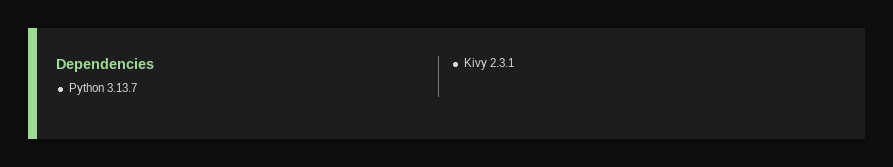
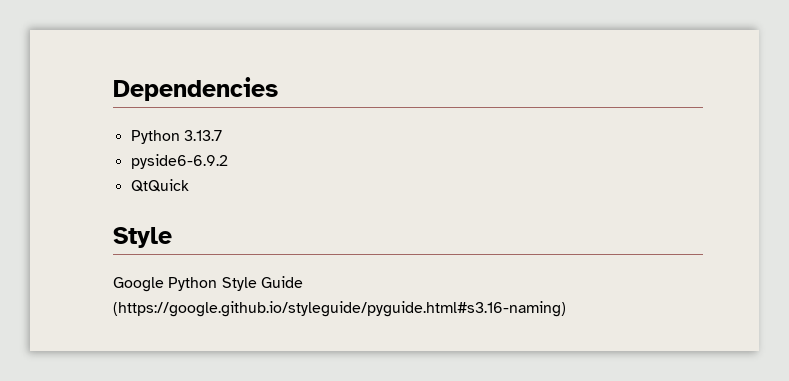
- Kivy 2.3.1
+ pyside6-6.9.2
+ QtQuick
+ Style
+ Google Python Style Guide (https://google.github.io/styleguide/pyguide.html#s3.16-naming)

